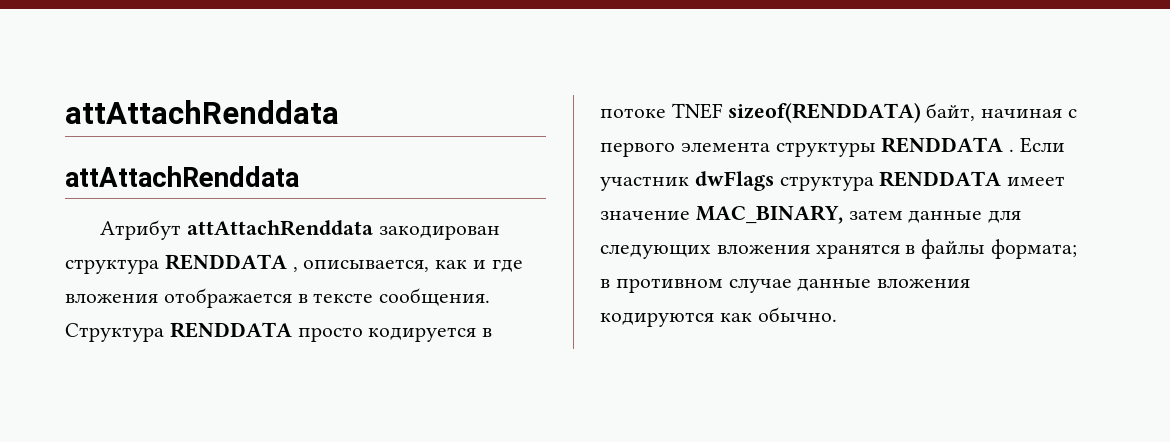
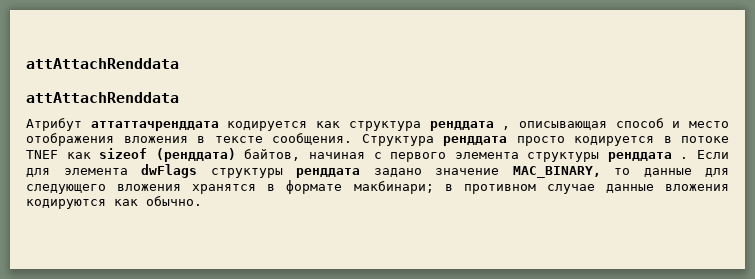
- Атрибут attAttachRenddata закодирован структура RENDDATA , описывается, как и где вложения отображается в тексте сообщения.
+ Атрибут аттаттачренддата кодируется как структура ренддата , описывающая способ и место отображения вложения в тексте сообщения.
- Структура RENDDATA просто кодируется в потоке TNEF sizeof(RENDDATA) байт, начиная с первого элемента структуры RENDDATA .
+ Структура ренддата просто кодируется в потоке TNEF как sizeof (ренддата) байтов, начиная с первого элемента структуры ренддата .
- Если участник dwFlags структура RENDDATA имеет значение MAC_BINARY, затем данные для следующих вложения хранятся в файлы формата; в противном случае данные вложения кодируются как обычно.
+ Если для элемента dwFlags структуры ренддата задано значение MAC_BINARY, то данные для следующего вложения хранятся в формате макбинари; в противном случае данные вложения кодируются как обычно.

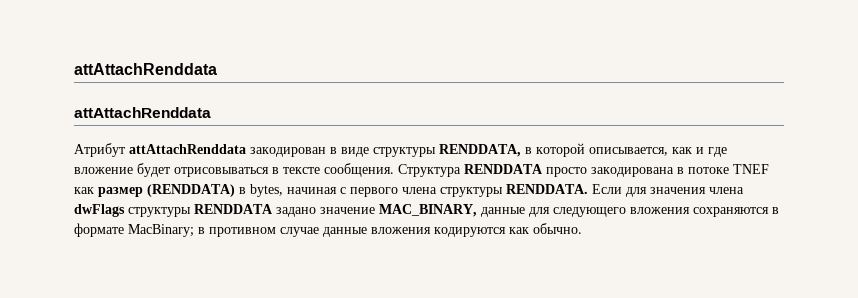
- Атрибут аттаттачренддата кодируется как структура ренддата , описывающая способ и место отображения вложения в тексте сообщения.
+ Атрибут attAttachRenddata закодирован в виде структуры RENDDATA, в которой описывается, как и где вложение будет отрисовываться в тексте сообщения.
- Структура ренддата просто кодируется в потоке TNEF как sizeof (ренддата) байтов, начиная с первого элемента структуры ренддата . Если для элемента dwFlags структуры ренддата задано значение MAC_BINARY, то данные для следующего вложения хранятся в формате макбинари; в противном случае данные вложения кодируются как обычно.
+ Структура RENDDATA просто закодирована в потоке TNEF как размер (RENDDATA) в bytes, начиная с первого члена структуры RENDDATA. Если для значения члена dwFlags структуры RENDDATA задано значение MAC_BINARY, данные для следующего вложения сохраняются в формате MacBinary; в противном случае данные вложения кодируются как обычно.

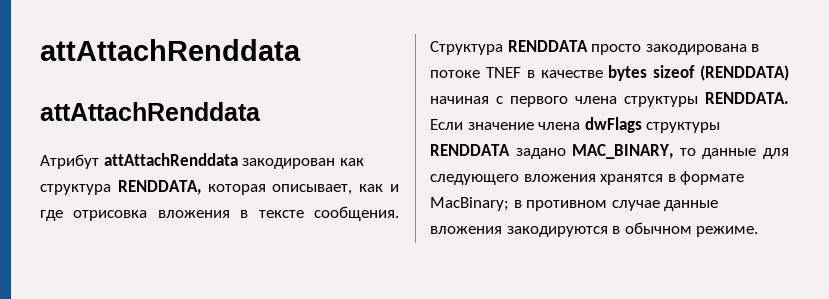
- Атрибут attAttachRenddata закодирован в виде структуры RENDDATA, в которой описывается, как и где вложение будет отрисовываться в тексте сообщения.
+ Атрибут attAttachRenddata закодирован как структура RENDDATA, которая описывает, как и где отрисовка вложения в тексте сообщения.
- Структура RENDDATA просто закодирована в потоке TNEF как размер (RENDDATA) в bytes, начиная с первого члена структуры RENDDATA.
+ Структура RENDDATA просто закодирована в потоке TNEF в качестве bytes sizeof (RENDDATA) начиная с первого члена структуры RENDDATA.
- Если для значения члена dwFlags структуры RENDDATA задано значение MAC_BINARY, данные для следующего вложения сохраняются в формате MacBinary; в противном случае данные вложения кодируются как обычно.
+ Если значение члена dwFlags структуры RENDDATA задано MAC_BINARY, то данные для следующего вложения хранятся в формате MacBinary; в противном случае данные вложения закодируются в обычном режиме.

